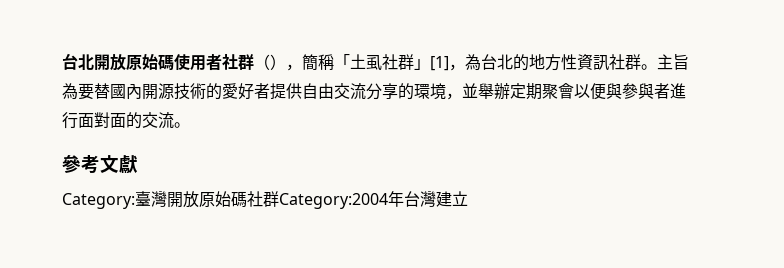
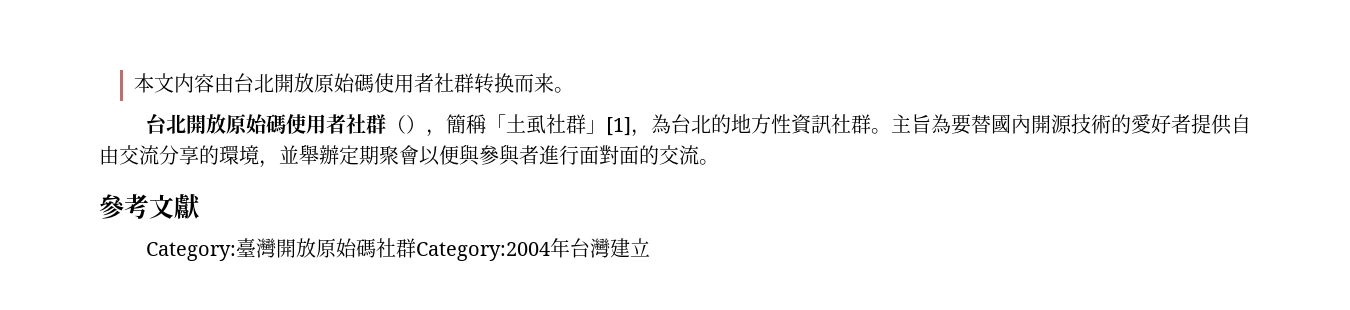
+ 本文内容由台北開放原始碼使用者社群转换而来。

